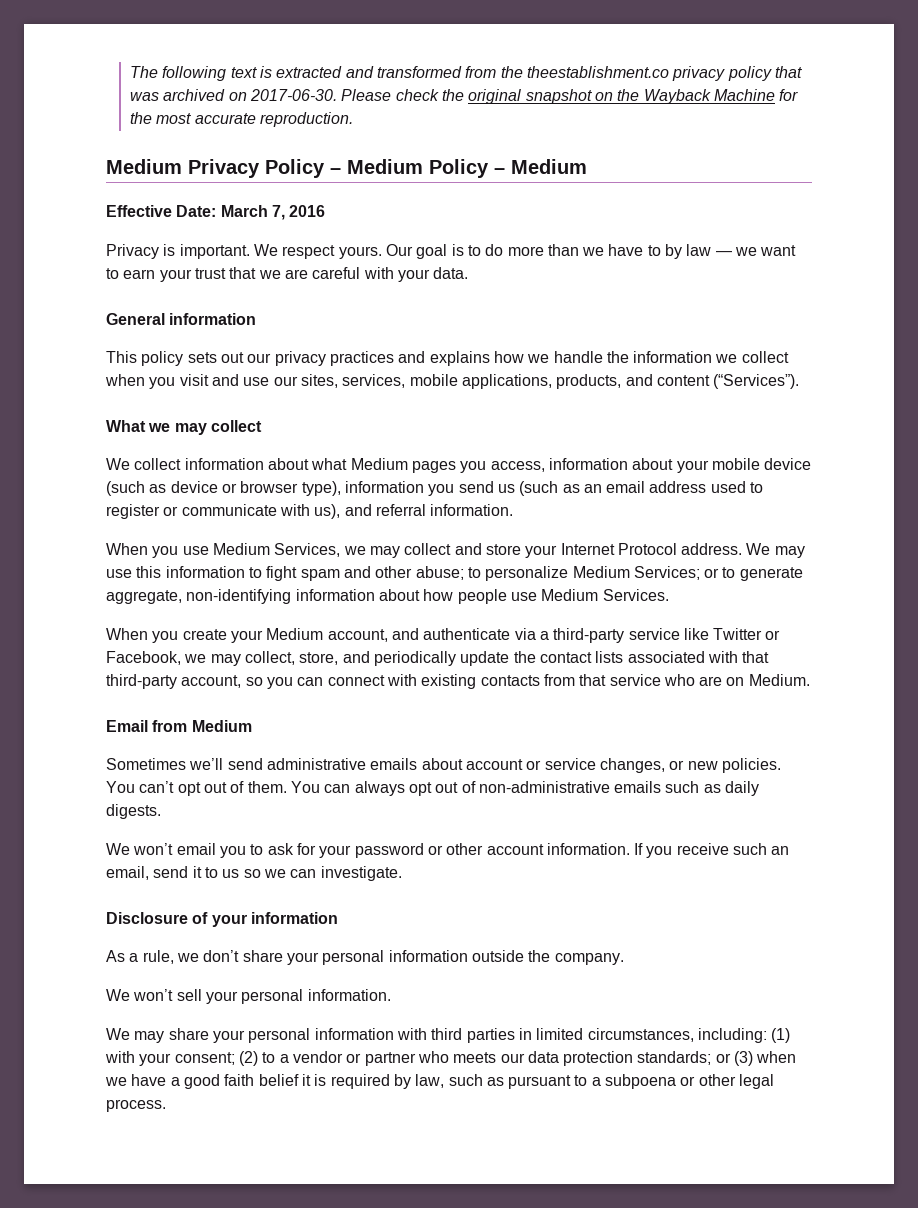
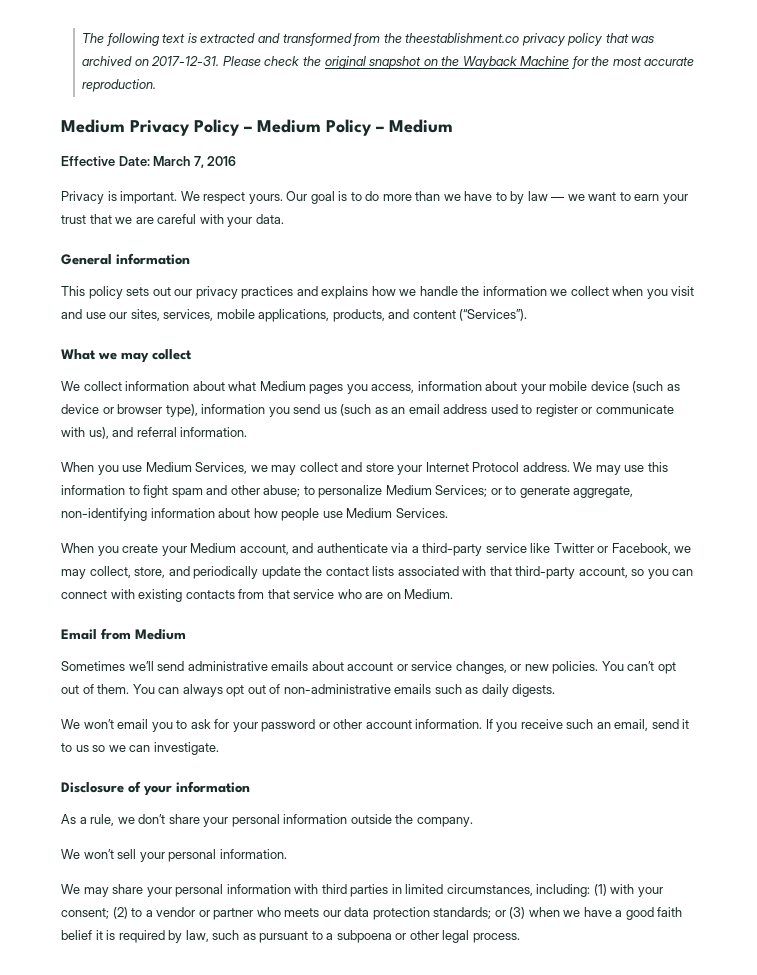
- The following text is extracted and transformed from the theestablishment.co privacy policy that was archived on 2017-06-30.
+ The following text is extracted and transformed from the theestablishment.co privacy policy that was archived on 2017-12-31.

